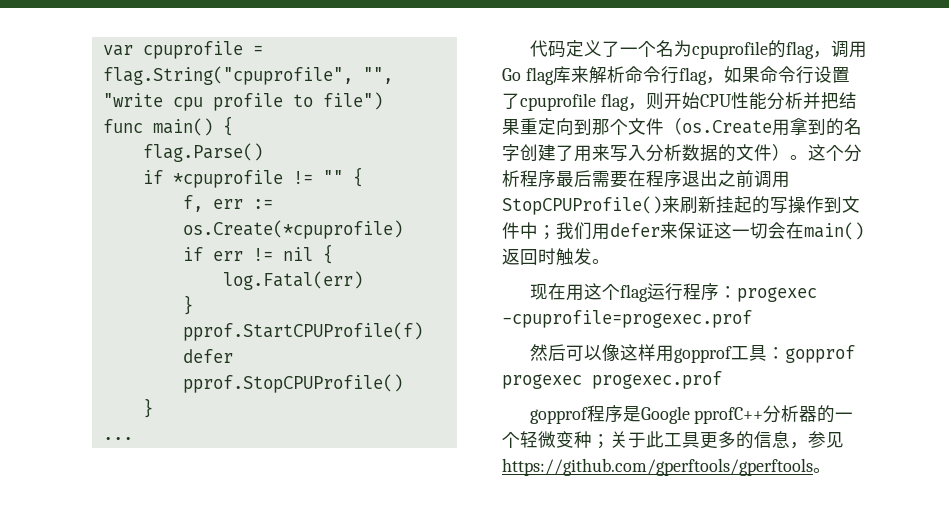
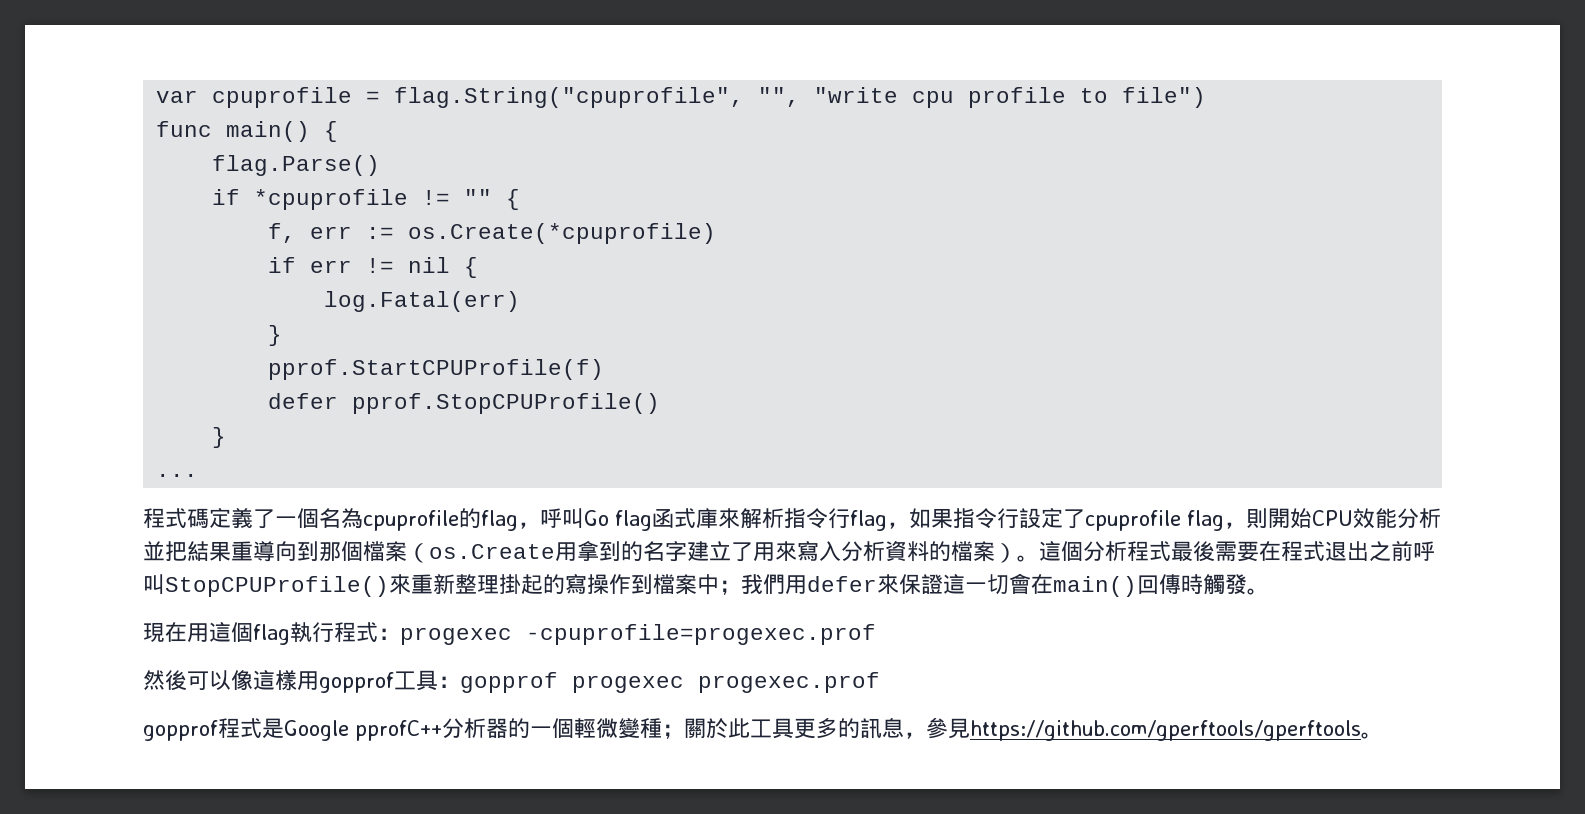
- 代码定义了一个名为cpuprofile的flag，调用Go flag库来解析命令行flag，如果命令行设置了cpuprofile flag，则开始CPU性能分析并把结果重定向到那个文件（os.Create用拿到的名字创建了用来写入分析数据的文件）。这个分析程序最后需要在程序退出之前调用StopCPUProfile()来刷新挂起的写操作到文件中；我们用defer来保证这一切会在main()返回时触发。
- 现在用这个flag运行程序：progexec -cpuprofile=progexec.prof
+ 程式碼定義了一個名為cpuprofile的flag，呼叫Go flag函式庫來解析指令行flag，如果指令行設定了cpuprofile flag，則開始CPU效能分析並把結果重導向到那個檔案（os.Create用拿到的名字建立了用來寫入分析資料的檔案）。這個分析程式最後需要在程式退出之前呼叫StopCPUProfile()來重新整理掛起的寫操作到檔案中；我們用defer來保證這一切會在main()回傳時觸發。
+ 現在用這個flag執行程式：progexec -cpuprofile=progexec.prof
- 然后可以像这样用gopprof工具：gopprof progexec progexec.prof
+ 然後可以像這樣用gopprof工具：gopprof progexec progexec.prof
- gopprof程序是Google pprofC++分析器的一个轻微变种；关于此工具更多的信息，参见https://github.com/gperftools/gperftools。
+ gopprof程式是Google pprofC++分析器的一個輕微變種；關於此工具更多的訊息，參見https://github.com/gperftools/gperftools。

